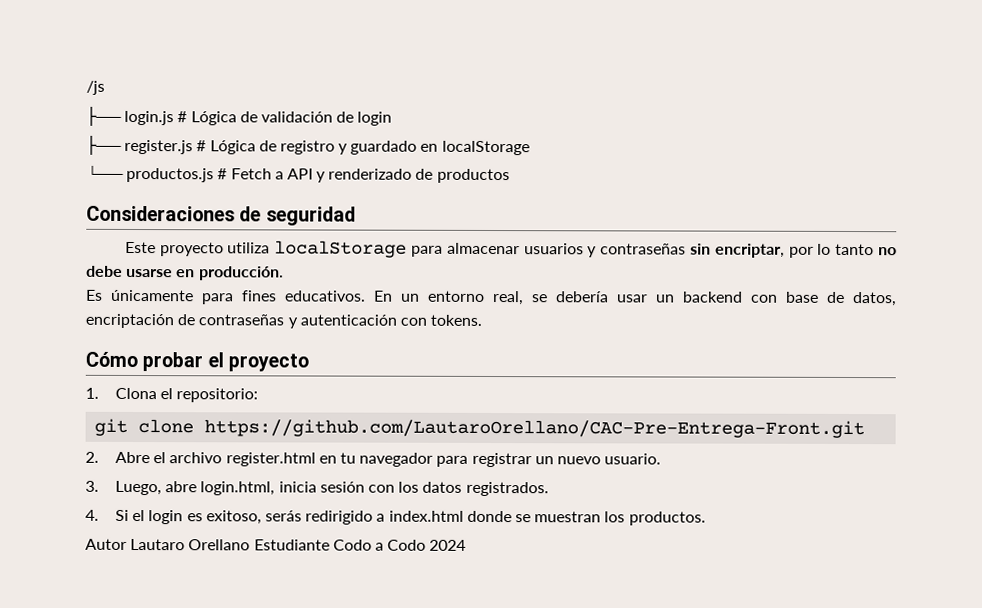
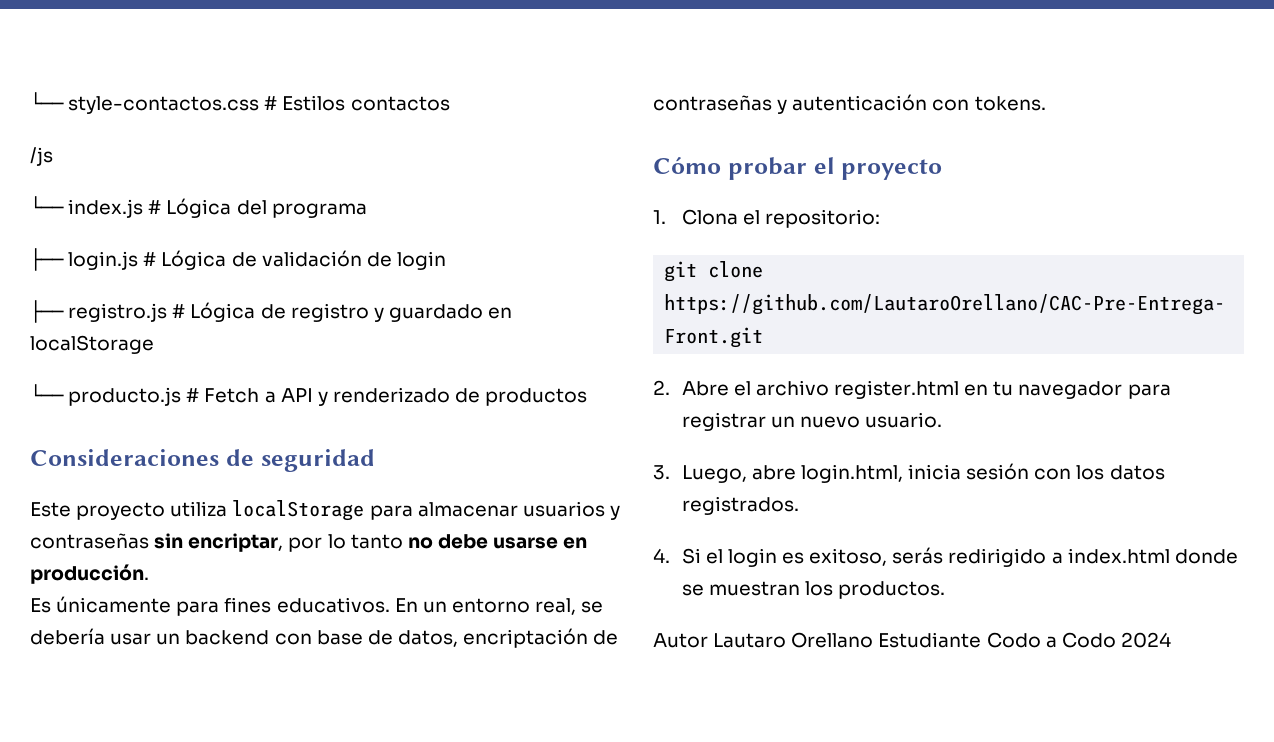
+ └── style-contactos.css # Estilos contactos
  /js
+ └── index.js # Lógica del programa
- ├── register.js # Lógica de registro y guardado en localStorage
+ ├── registro.js # Lógica de registro y guardado en localStorage
- └── productos.js # Fetch a API y renderizado de productos
+ └── producto.js # Fetch a API y renderizado de productos

